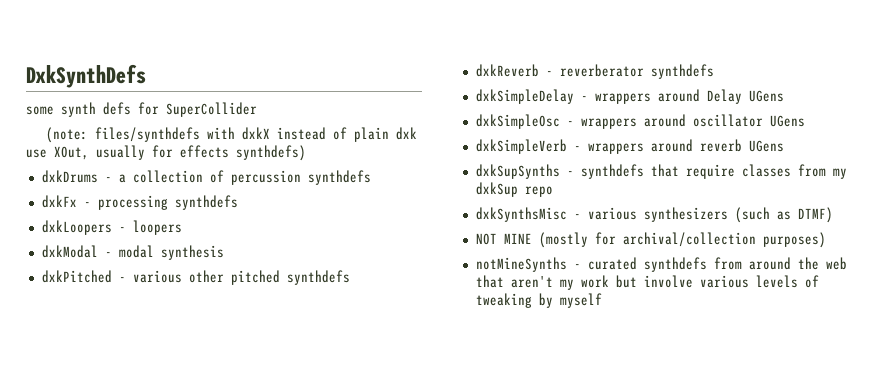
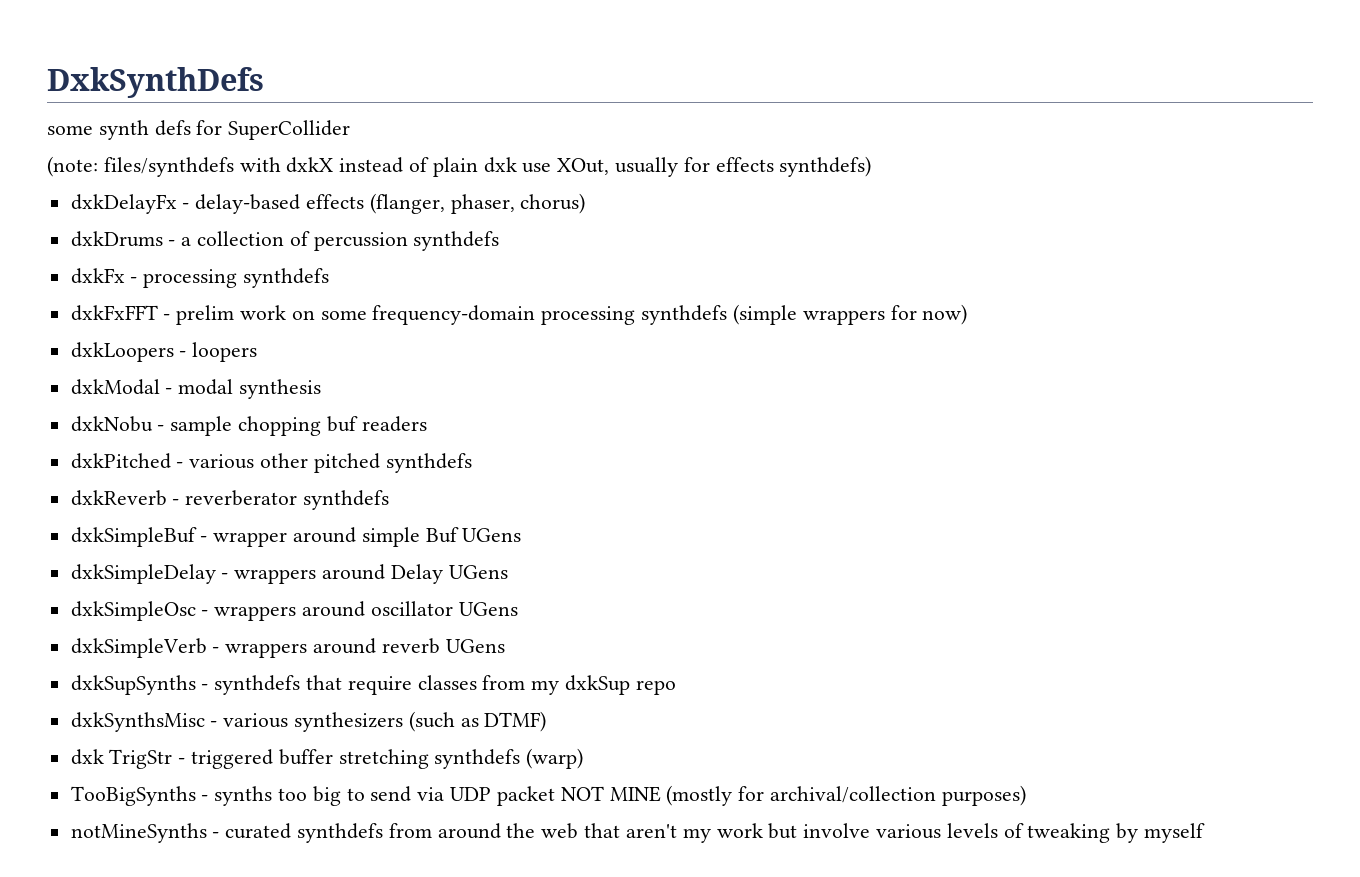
+ dxkDelayFx - delay-based effects (flanger, phaser, chorus)
+ dxkFxFFT - prelim work on some frequency-domain processing synthdefs (simple wrappers for now)
+ dxkNobu - sample chopping buf readers
+ dxkSimpleBuf - wrapper around simple Buf UGens
- NOT MINE (mostly for archival/collection purposes)
+ dxk TrigStr - triggered buffer stretching synthdefs (warp)
+ TooBigSynths - synths too big to send via UDP packet NOT MINE (mostly for archival/collection purposes)

